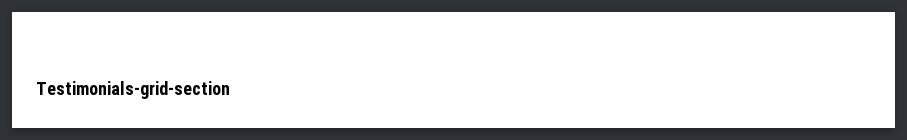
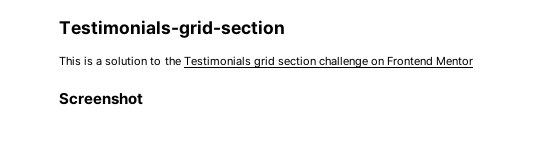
+ This is a solution to the Testimonials grid section challenge on Frontend Mentor
+ Screenshot

